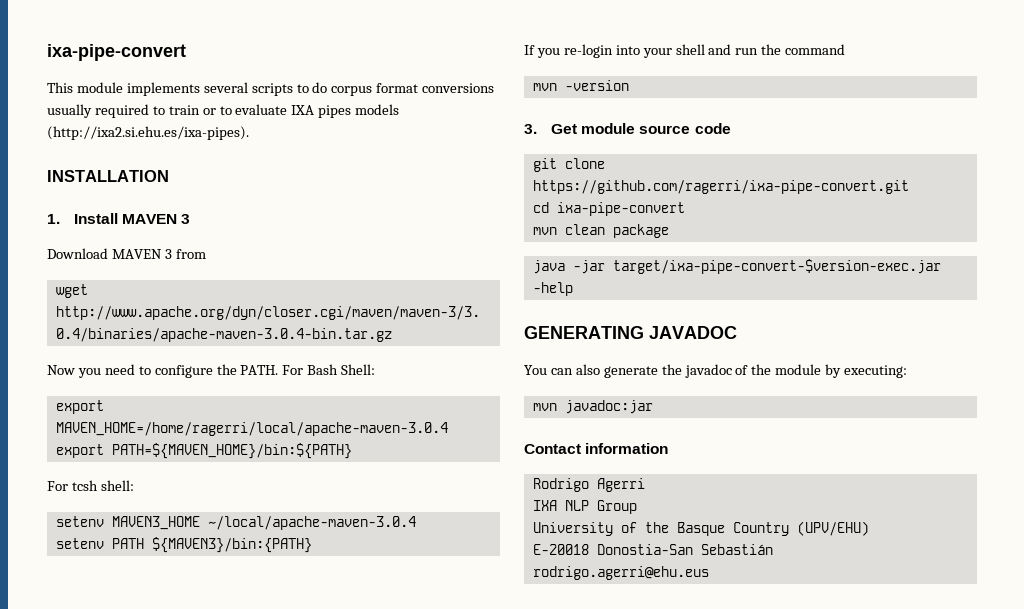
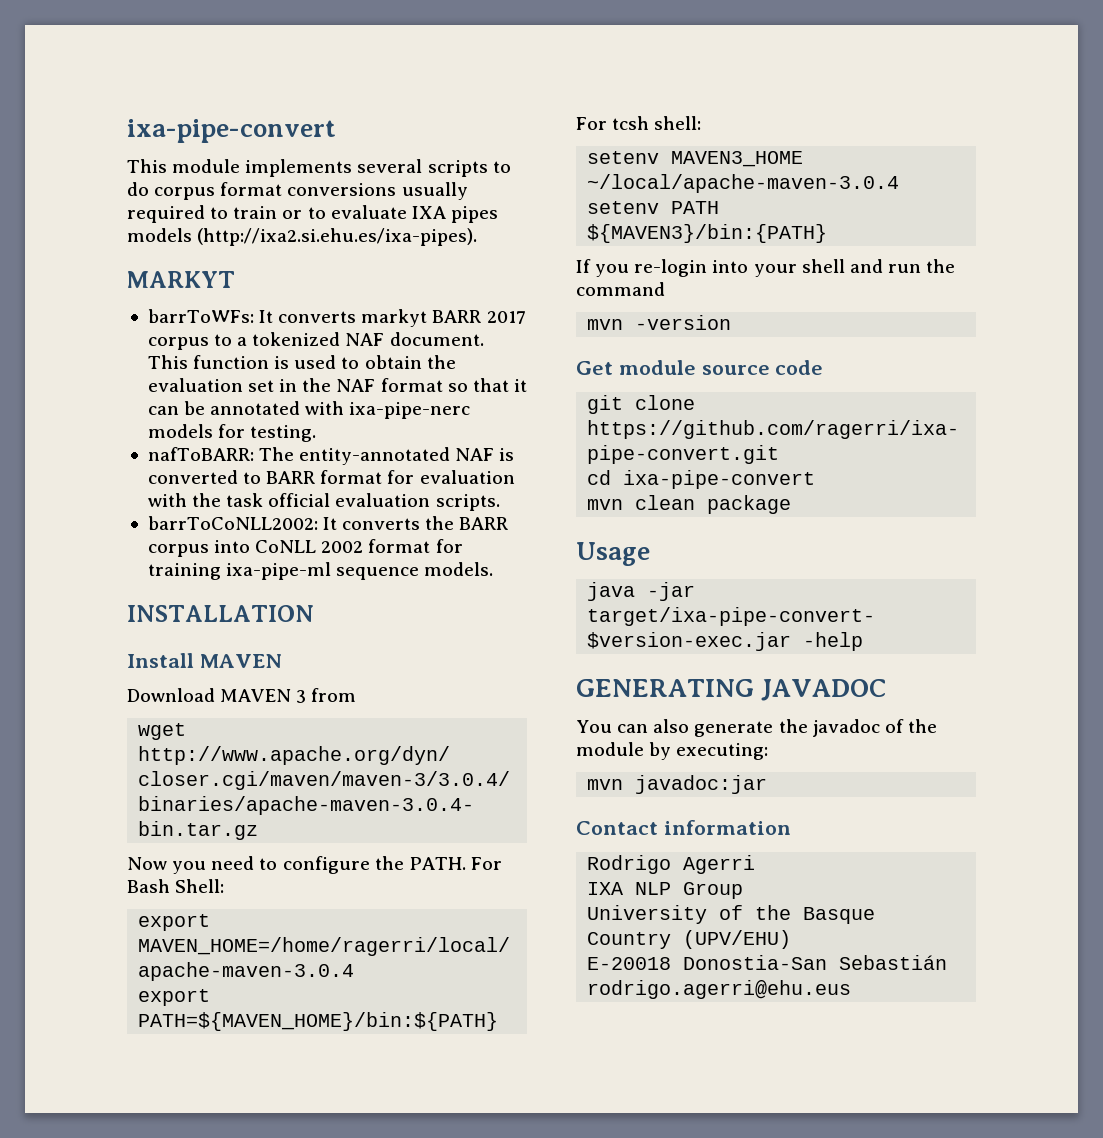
+ MARKYT
+ barrToWFs: It converts markyt BARR 2017 corpus to a tokenized NAF document. This function is used to obtain the evaluation set in the NAF format so that it can be annotated with ixa-pipe-nerc models for testing.
+ nafToBARR: The entity-annotated NAF is converted to BARR format for evaluation with the task official evaluation scripts.
+ barrToCoNLL2002: It converts the BARR corpus into CoNLL 2002 format for training ixa-pipe-ml sequence models.
- 1. Install MAVEN 3
+ Install MAVEN
- 3. Get module source code
+ Get module source code
+ Usage

